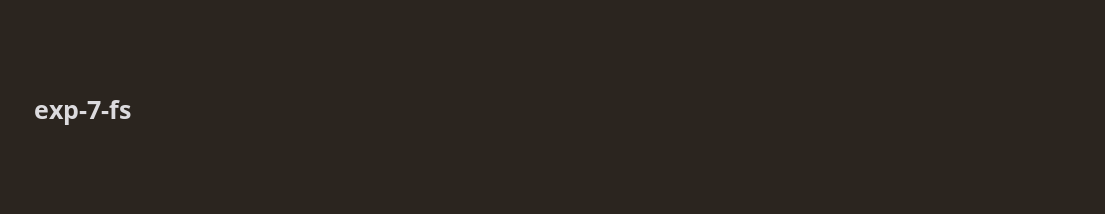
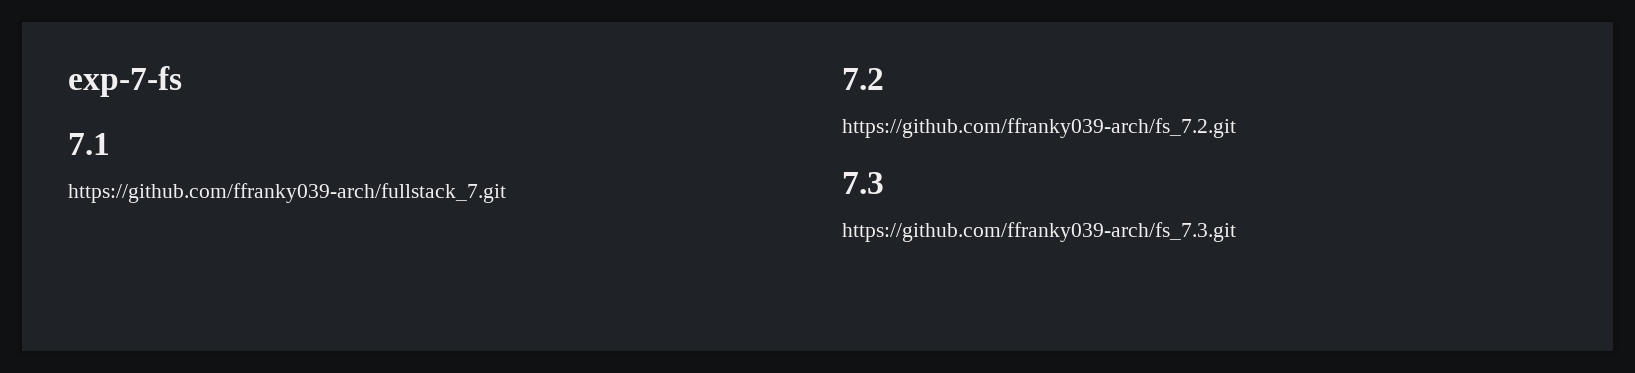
+ 7.1
+ https://github.com/ffranky039-arch/fullstack_7.git
+ 7.2
+ https://github.com/ffranky039-arch/fs_7.2.git
+ 7.3
+ https://github.com/ffranky039-arch/fs_7.3.git

